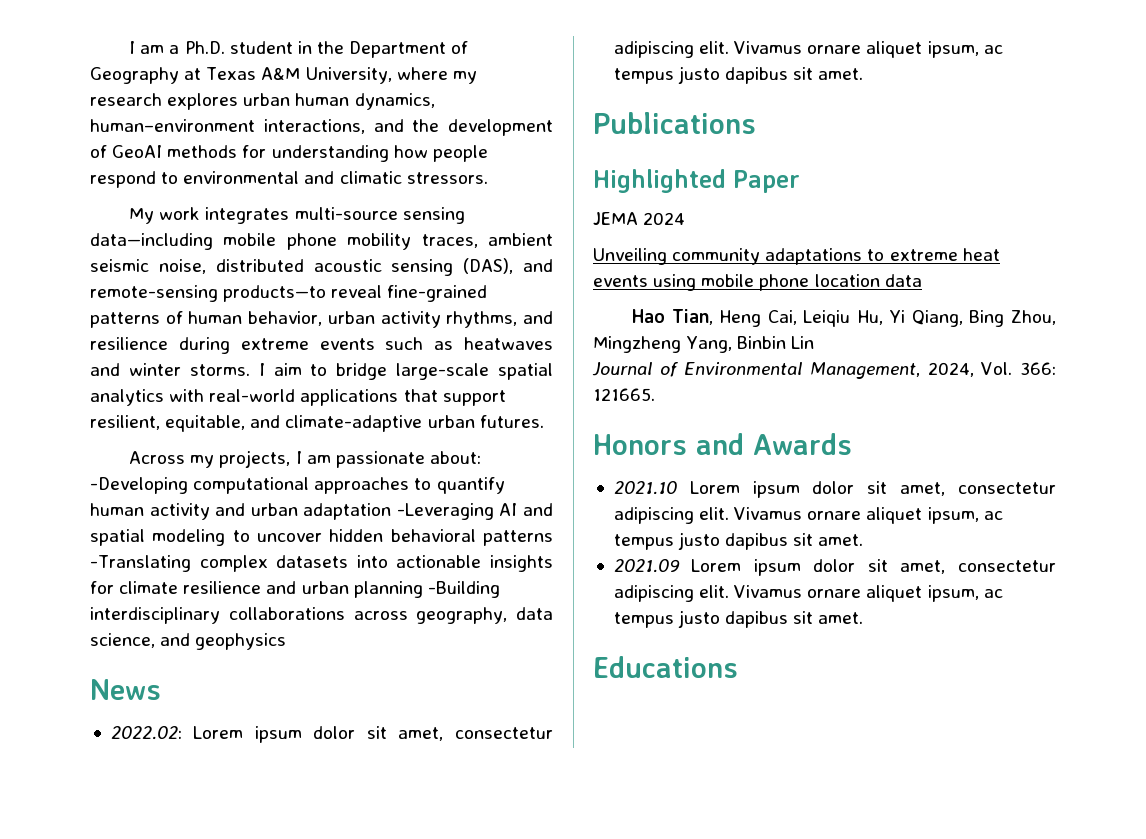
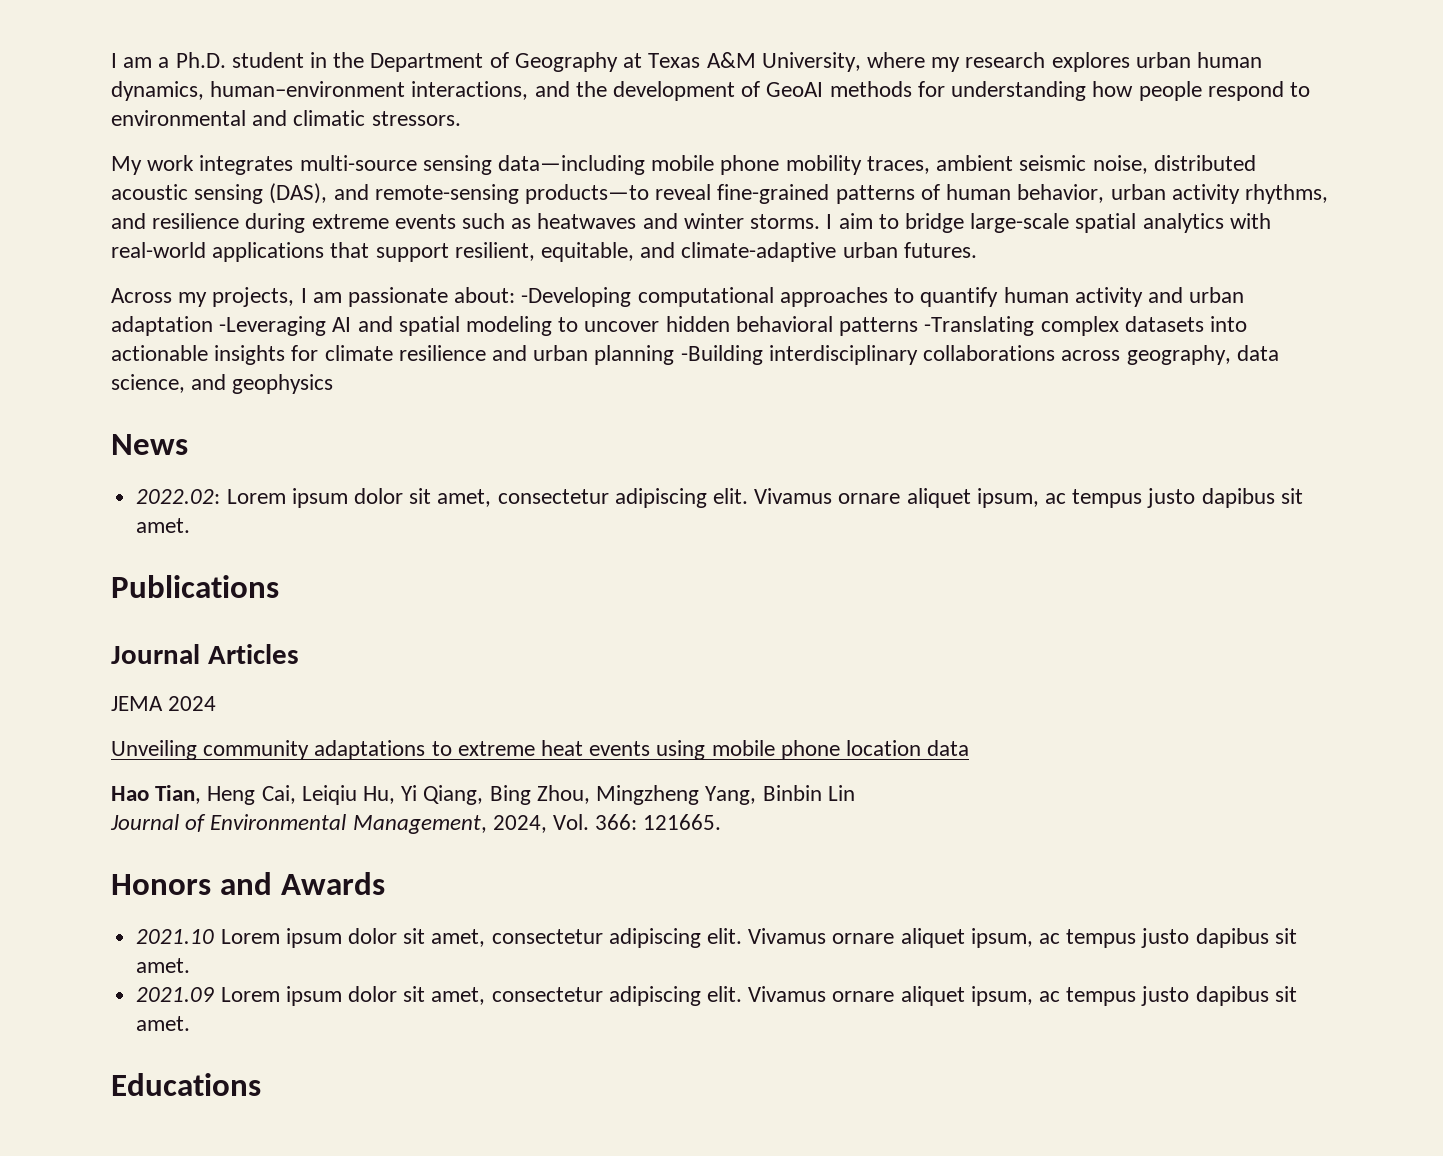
- Highlighted Paper
+ Journal Articles

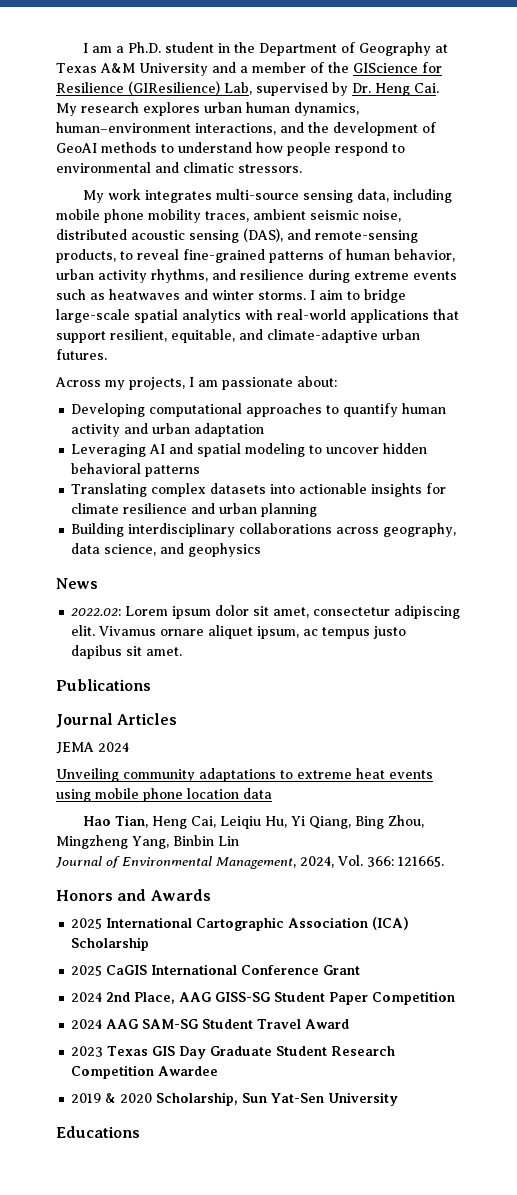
- I am a Ph.D. student in the Department of Geography at Texas A&M University, where my research explores urban human dynamics, human–environment interactions, and the development of GeoAI methods for understanding how people respond to environmental and climatic stressors.
+ I am a Ph.D. student in the Department of Geography at Texas A&M University and a member of the GIScience for Resilience (GIResilience) Lab, supervised by Dr. Heng Cai. My research explores urban human dynamics, human–environment interactions, and the development of GeoAI methods to understand how people respond to environmental and climatic stressors.
- My work integrates multi-source sensing data—including mobile phone mobility traces, ambient seismic noise, distributed acoustic sensing (DAS), and remote-sensing products—to reveal fine-grained patterns of human behavior, urban activity rhythms, and resilience during extreme events such as heatwaves and winter storms.
+ My work integrates multi-source sensing data, including mobile phone mobility traces, ambient seismic noise, distributed acoustic sensing (DAS), and remote-sensing products, to reveal fine-grained patterns of human behavior, urban activity rhythms, and resilience during extreme events such as heatwaves and winter storms.
- Across my projects, I am passionate about: -Developing computational approaches to quantify human activity and urban adaptation -Leveraging AI and spatial modeling to uncover hidden behavioral patterns -Translating complex datasets into actionable insights for climate resilience and urban planning -Building interdisciplinary collaborations across geography, data science, and geophysics
+ Across my projects, I am passionate about:
+ Developing computational approaches to quantify human activity and urban adaptation
+ Leveraging AI and spatial modeling to uncover hidden behavioral patterns
+ Translating complex datasets into actionable insights for climate resilience and urban planning
+ Building interdisciplinary collaborations across geography, data science, and geophysics
- 2021.10 Lorem ipsum dolor sit amet, consectetur adipiscing elit. Vivamus ornare aliquet ipsum, ac tempus justo dapibus sit amet.
- 2021.09 Lorem ipsum dolor sit amet, consectetur adipiscing elit. Vivamus ornare aliquet ipsum, ac tempus justo dapibus sit amet.
+ 2025 International Cartographic Association (ICA) Scholarship
+ 2025 CaGIS International Conference Grant
+ 2024 2nd Place, AAG GISS-SG Student Paper Competition
+ 2024 AAG SAM-SG Student Travel Award
+ 2023 Texas GIS Day Graduate Student Research Competition Awardee
+ 2019 & 2020 Scholarship, Sun Yat-Sen University

